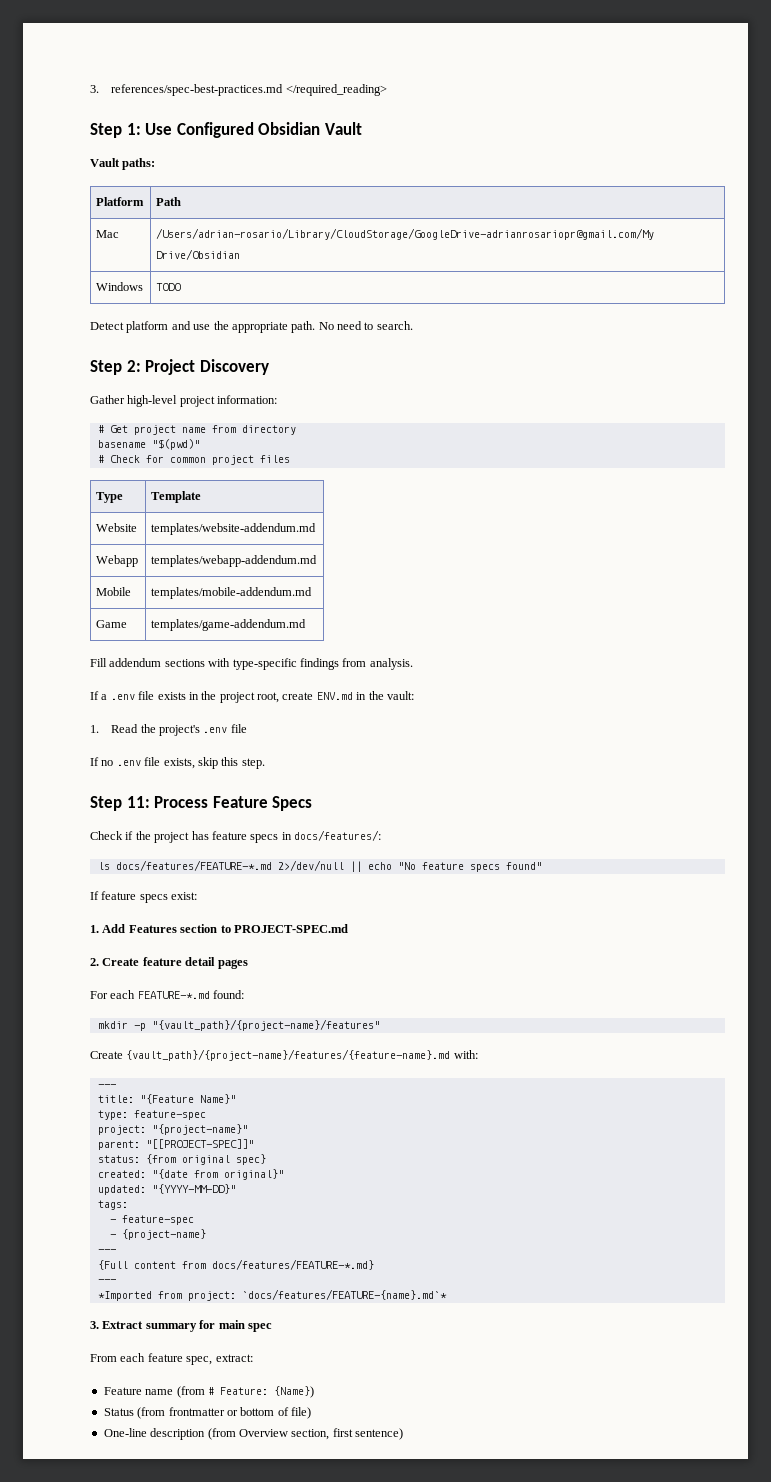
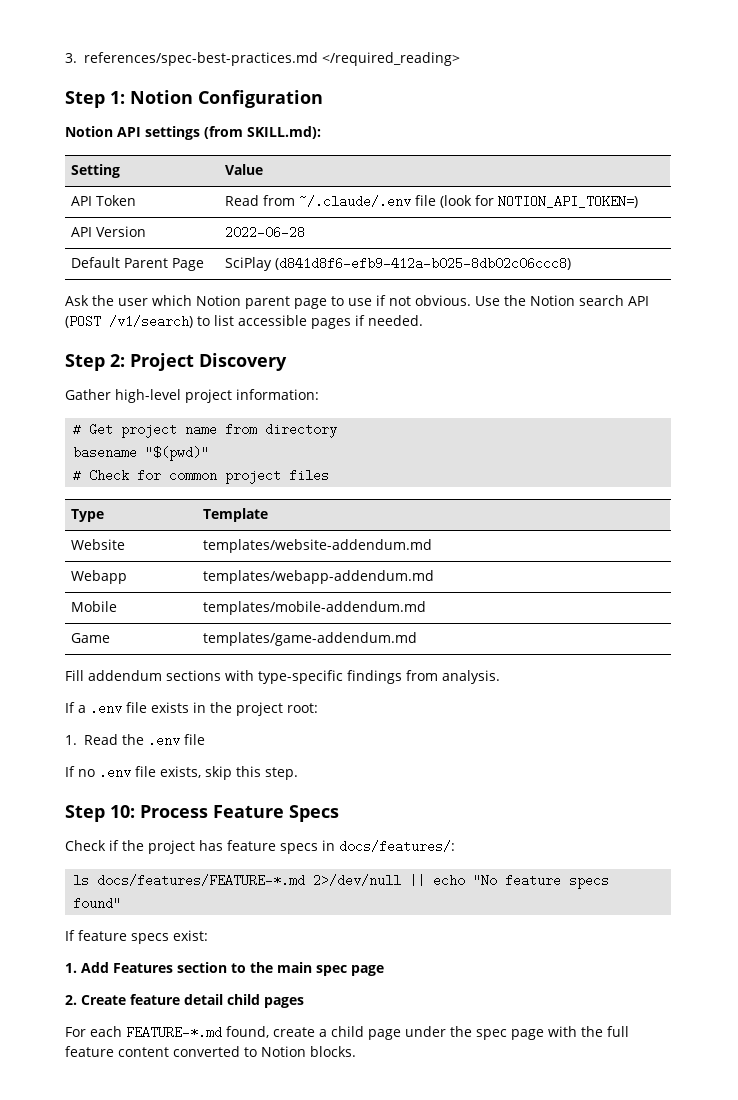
- Step 1: Use Configured Obsidian Vault
- Vault paths:
- Platform | Path
- Mac | /Users/adrian-rosario/Library/CloudStorage/GoogleDrive-adrianrosariopr@gmail.com/My Drive/Obsidian
- Windows | TODO
- Detect platform and use the appropriate path. No need to search.
+ Step 1: Notion Configuration
+ Notion API settings (from SKILL.md):
+ Setting | Value
+ API Token | Read from ~/.claude/.env file (look for NOTION_API_TOKEN=)
+ API Version | 2022-06-28
+ Default Parent Page | SciPlay (d841d8f6-efb9-412a-b025-8db02c06ccc8)
+ Ask the user which Notion parent page to use if not obvious. Use the Notion search API (POST /v1/search) to list accessible pages if needed.
- If a .env file exists in the project root, create ENV.md in the vault:
+ If a .env file exists in the project root:
- 1. Read the project's .env file
+ 1. Read the .env file
- Step 11: Process Feature Specs
+ Step 10: Process Feature Specs
- 1. Add Features section to PROJECT-SPEC.md
+ 1. Add Features section to the main spec page
- 2. Create feature detail pages
+ 2. Create feature detail child pages
- For each FEATURE-*.md found:
- mkdir -p "{vault_path}/{project-name}/features"
- Create {vault_path}/{project-name}/features/{feature-name}.md with:
- ---
- title: "{Feature Name}"
- type: feature-spec
- project: "{project-name}"
- parent: "[[PROJECT-SPEC]]"
- status: {from original spec}
- created: "{date from original}"
- updated: "{YYYY-MM-DD}"
- tags:
- - feature-spec
- - {project-name}
- ---
- {Full content from docs/features/FEATURE-*.md}
- ---
- *Imported from project: `docs/features/FEATURE-{name}.md`*
- 3. Extract summary for main spec
- From each feature spec, extract:
- Feature name (from # Feature: {Name})
- Status (from frontmatter or bottom of file)
- One-line description (from Overview section, first sentence)
+ For each FEATURE-*.md found, create a child page under the spec page with the full feature content converted to Notion blocks.

